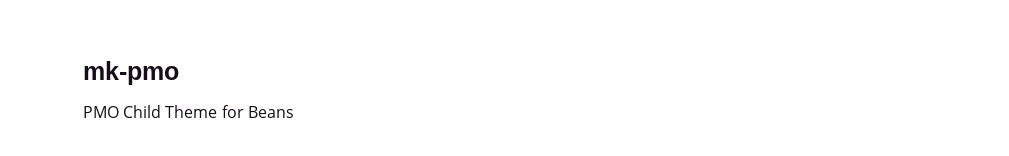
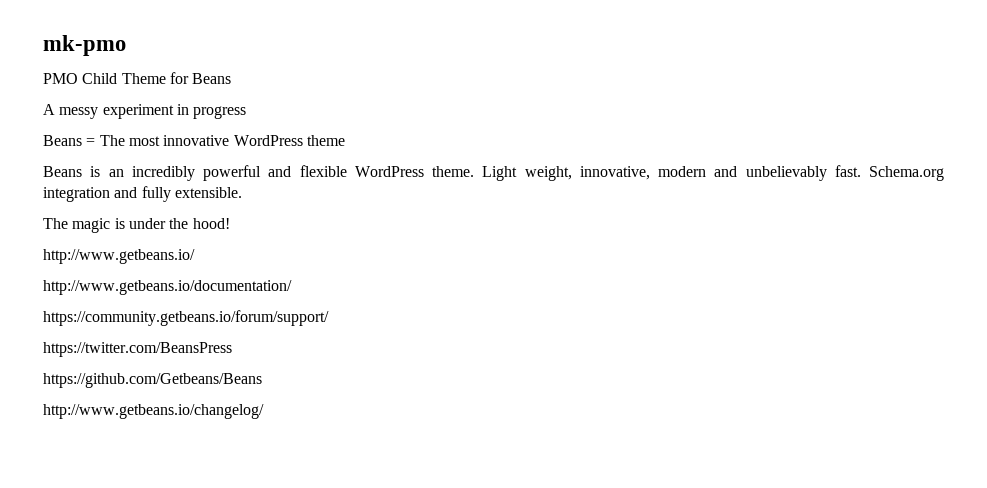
+ A messy experiment in progress
+ Beans = The most innovative WordPress theme
+ Beans is an incredibly powerful and flexible WordPress theme. Light weight, innovative, modern and unbelievably fast. Schema.org integration and fully extensible.
+ The magic is under the hood!
+ http://www.getbeans.io/
+ http://www.getbeans.io/documentation/
+ https://community.getbeans.io/forum/support/
+ https://twitter.com/BeansPress
+ https://github.com/Getbeans/Beans
+ http://www.getbeans.io/changelog/

